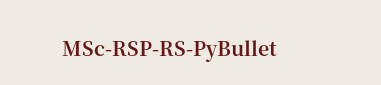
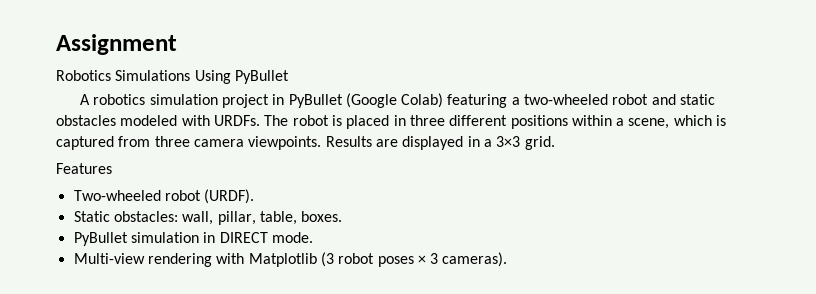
- MSc-RSP-RS-PyBullet
+ Assignment
+ Robotics Simulations Using PyBullet
+ A robotics simulation project in PyBullet (Google Colab) featuring a two-wheeled robot and static obstacles modeled with URDFs. The robot is placed in three different positions within a scene, which is captured from three camera viewpoints. Results are displayed in a 3×3 grid.
+ Features
+ Two-wheeled robot (URDF).
+ Static obstacles: wall, pillar, table, boxes.
+ PyBullet simulation in DIRECT mode.
+ Multi-view rendering with Matplotlib (3 robot poses × 3 cameras).

